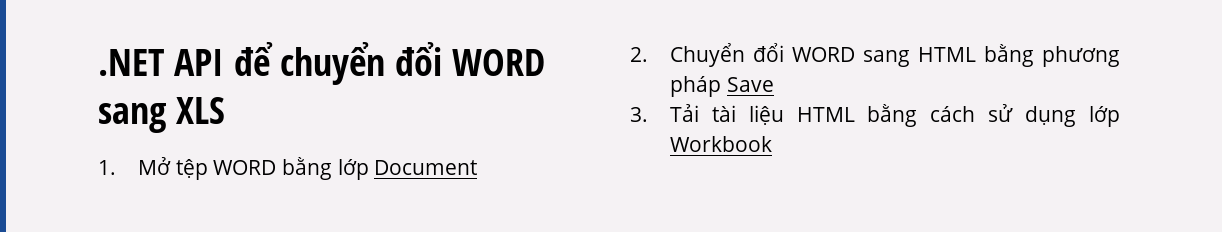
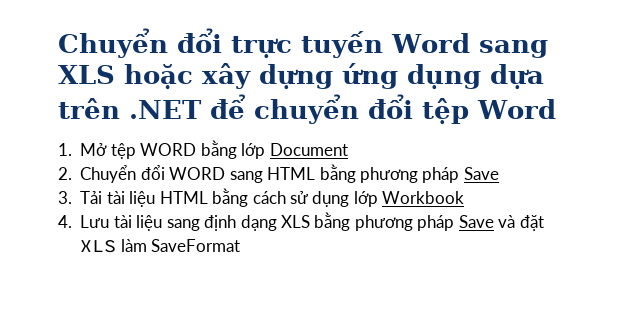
- .NET API để chuyển đổi WORD sang XLS
+ Chuyển đổi trực tuyến Word sang XLS hoặc xây dựng ứng dụng dựa trên .NET để chuyển đổi tệp Word
+ 4. Lưu tài liệu sang định dạng XLS bằng phương pháp Save và đặt XLS làm SaveFormat

